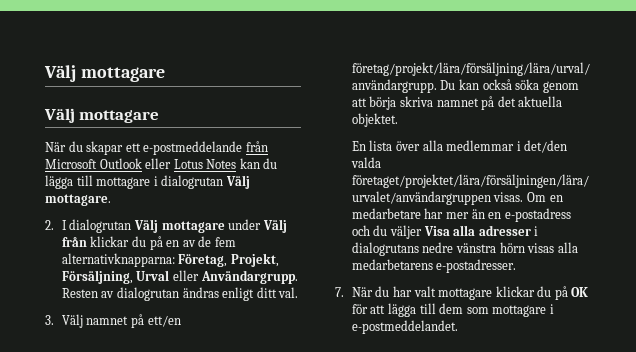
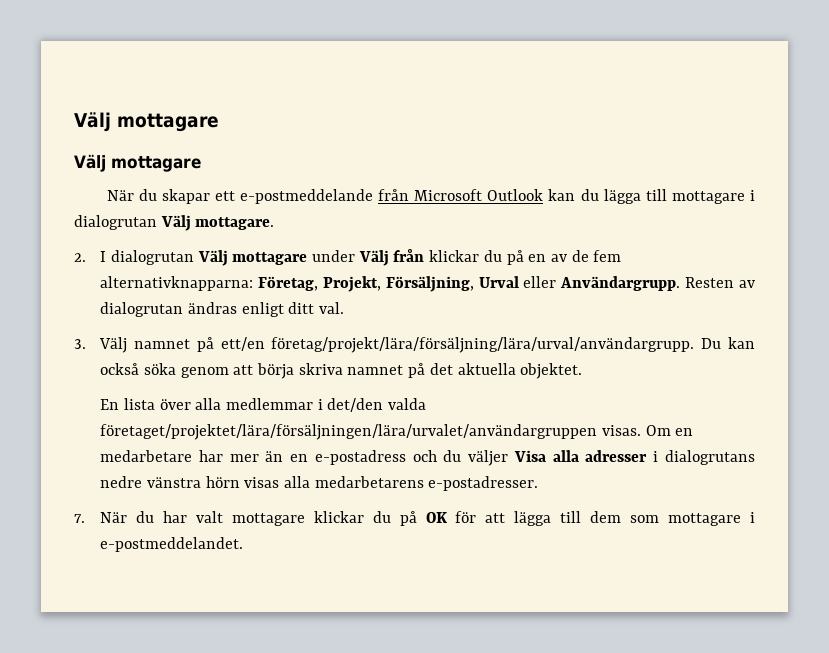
- När du skapar ett e-postmeddelande från Microsoft Outlook eller Lotus Notes kan du lägga till mottagare i dialogrutan Välj mottagare.
+ När du skapar ett e-postmeddelande från Microsoft Outlook kan du lägga till mottagare i dialogrutan Välj mottagare.

